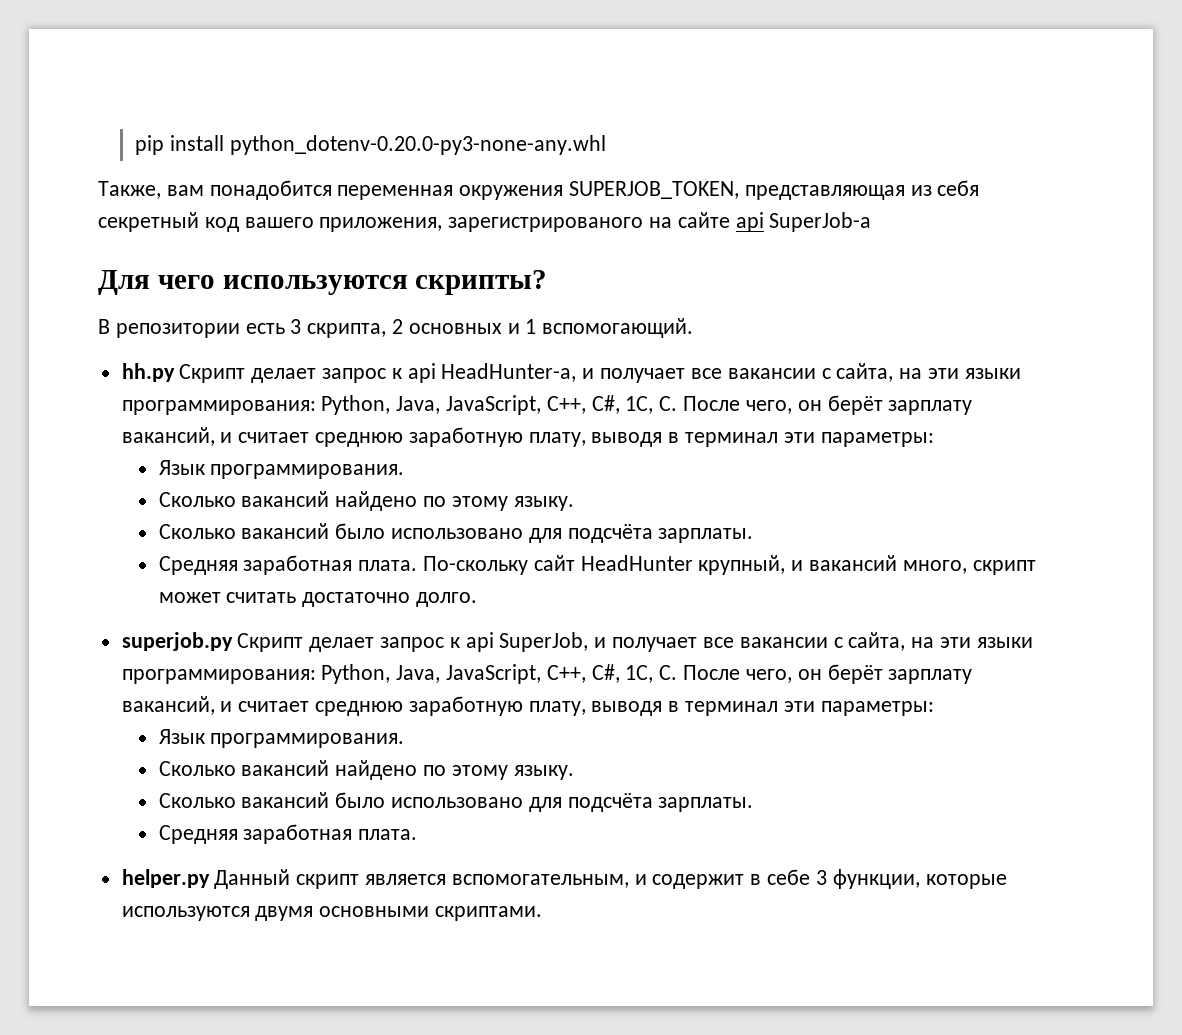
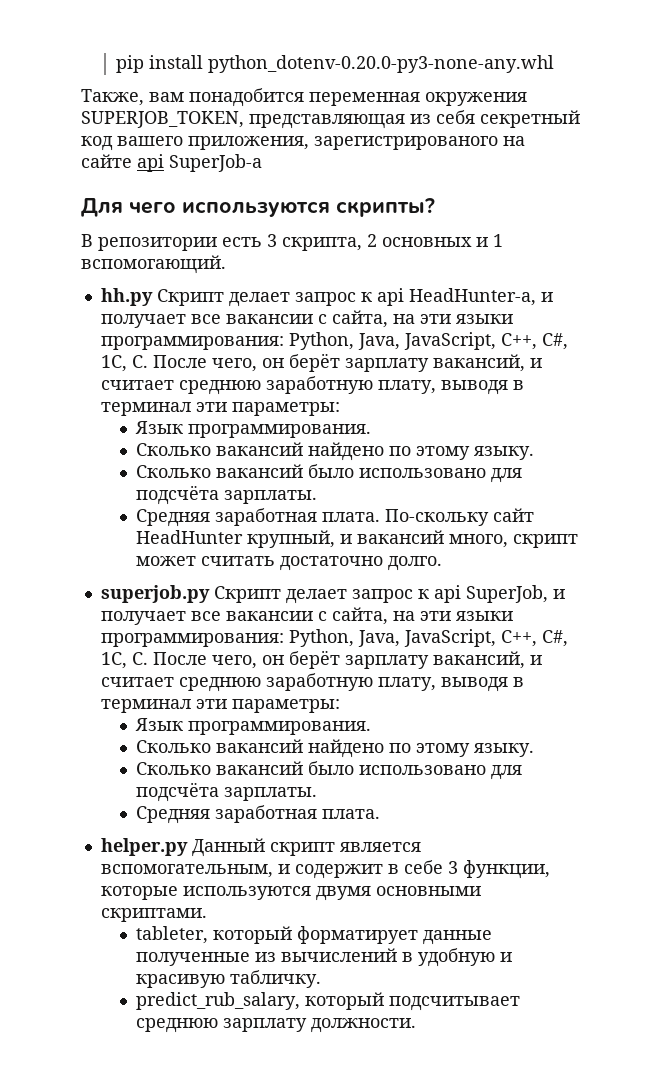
+ tableter, который форматирует данные полученные из вычислений в удобную и красивую табличку.
+ predict_rub_salary, который подсчитывает среднюю зарплату должности.

